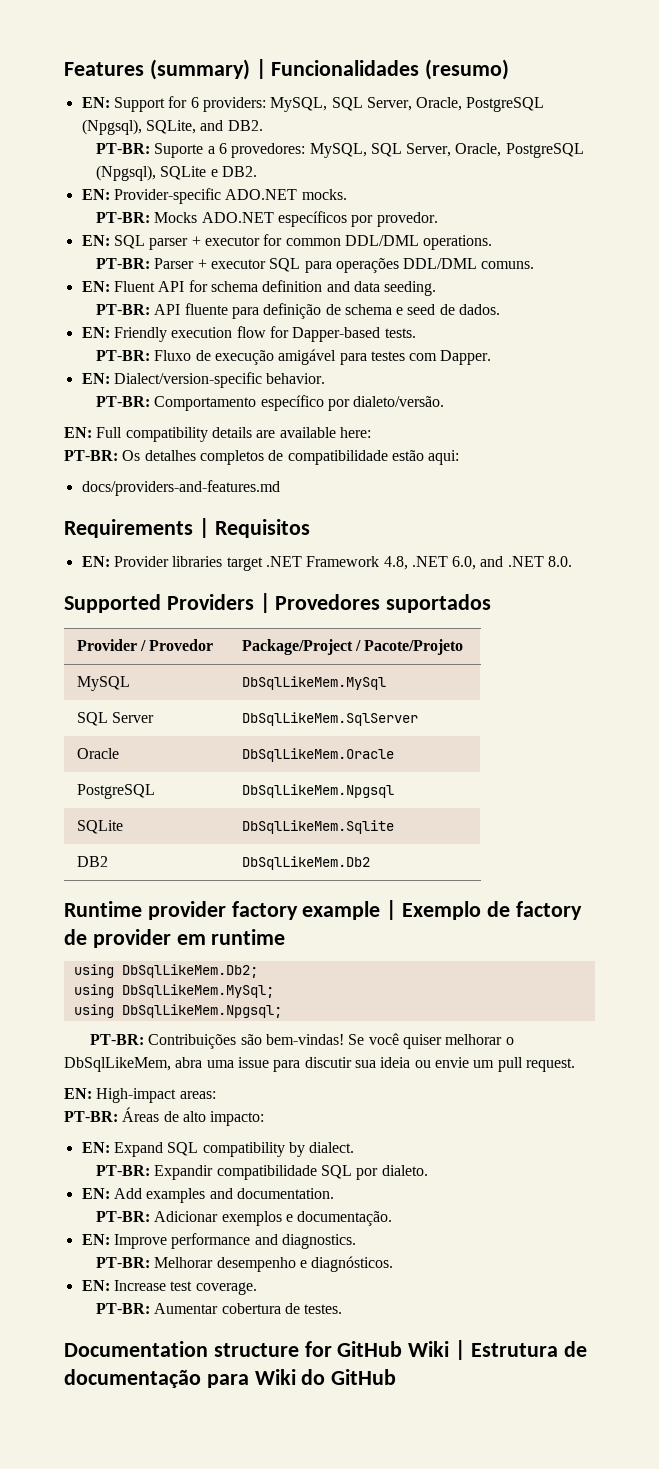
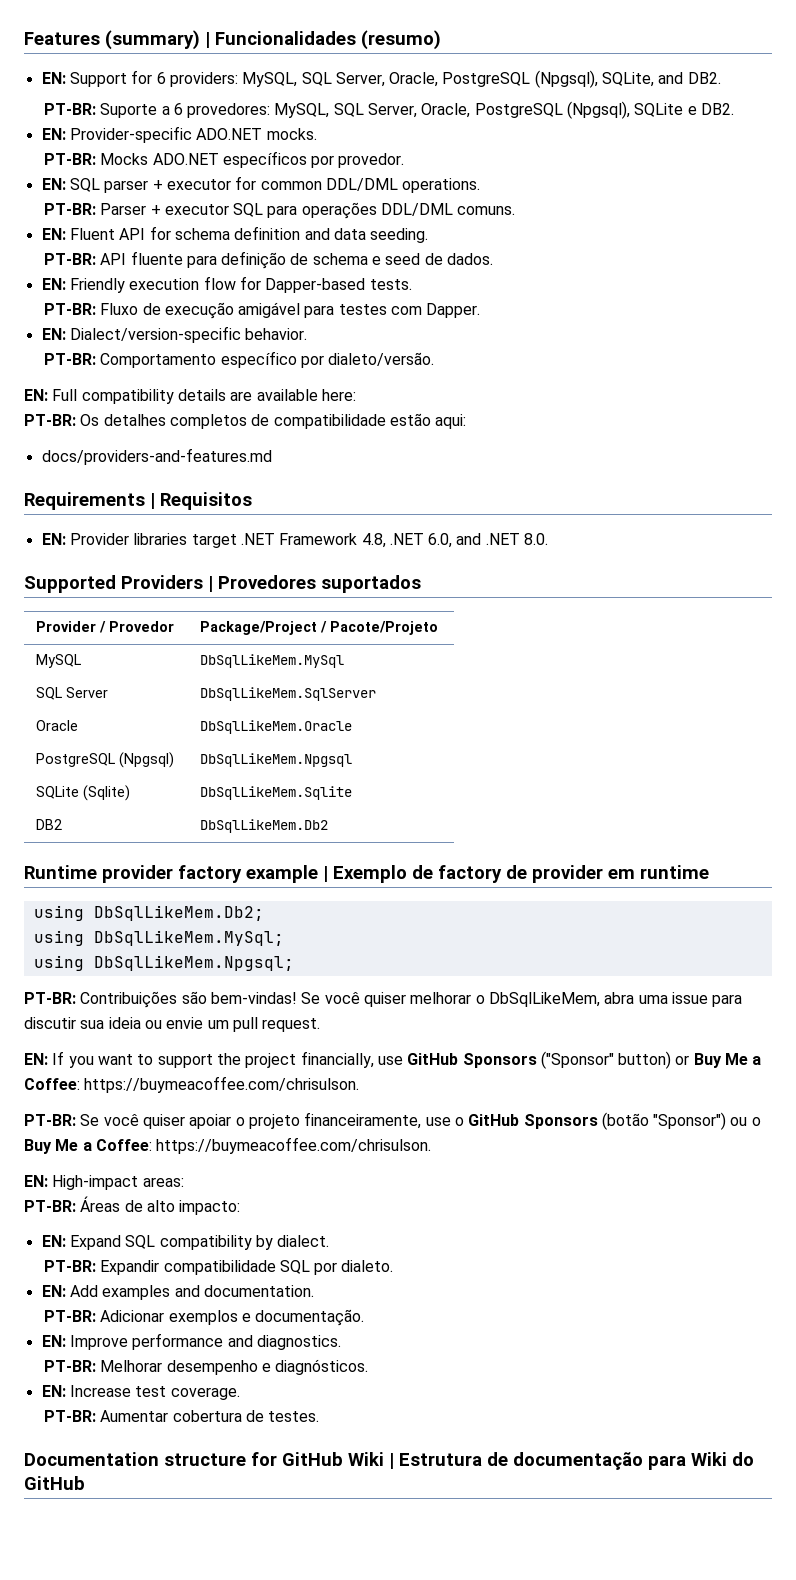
- PostgreSQL | DbSqlLikeMem.Npgsql
+ PostgreSQL (Npgsql) | DbSqlLikeMem.Npgsql
- SQLite | DbSqlLikeMem.Sqlite
+ SQLite (Sqlite) | DbSqlLikeMem.Sqlite
+ EN: If you want to support the project financially, use GitHub Sponsors ("Sponsor" button) or Buy Me a Coffee: https://buymeacoffee.com/chrisulson.
+ PT-BR: Se você quiser apoiar o projeto financeiramente, use o GitHub Sponsors (botão "Sponsor") ou o Buy Me a Coffee: https://buymeacoffee.com/chrisulson.

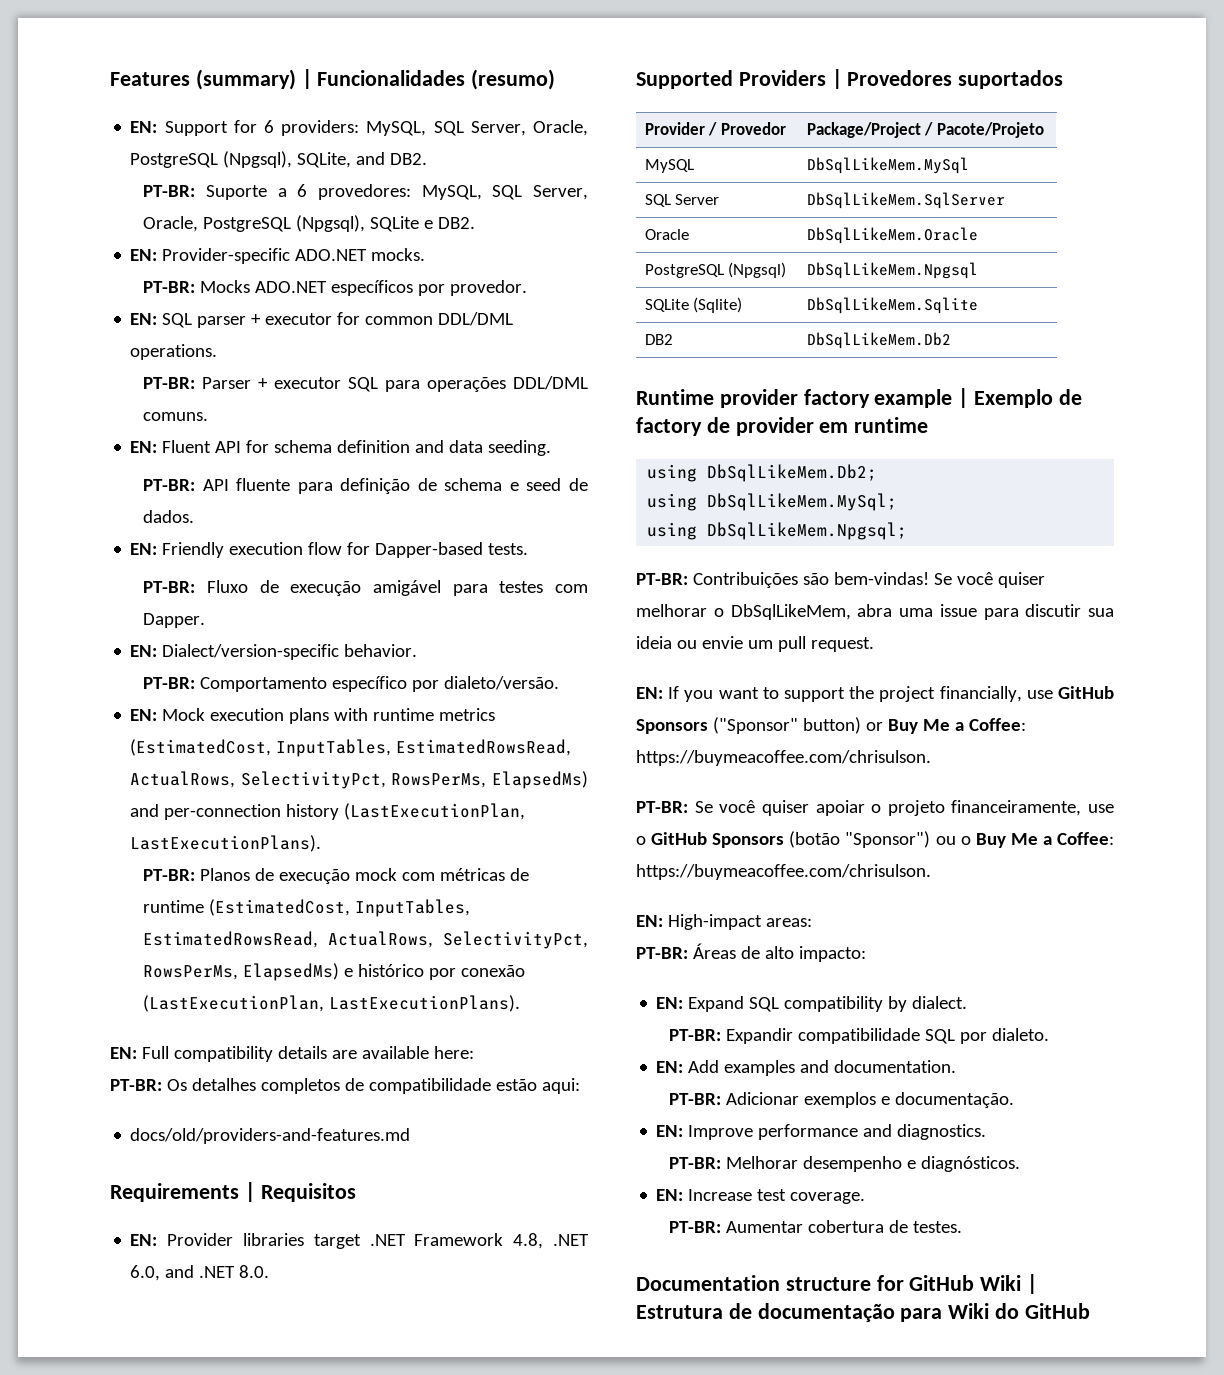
+ EN: Mock execution plans with runtime metrics (EstimatedCost, InputTables, EstimatedRowsRead, ActualRows, SelectivityPct, RowsPerMs, ElapsedMs) and per-connection history (LastExecutionPlan, LastExecutionPlans).
+ PT-BR: Planos de execução mock com métricas de runtime (EstimatedCost, InputTables, EstimatedRowsRead, ActualRows, SelectivityPct, RowsPerMs, ElapsedMs) e histórico por conexão (LastExecutionPlan, LastExecutionPlans).
- docs/providers-and-features.md
+ docs/old/providers-and-features.md

